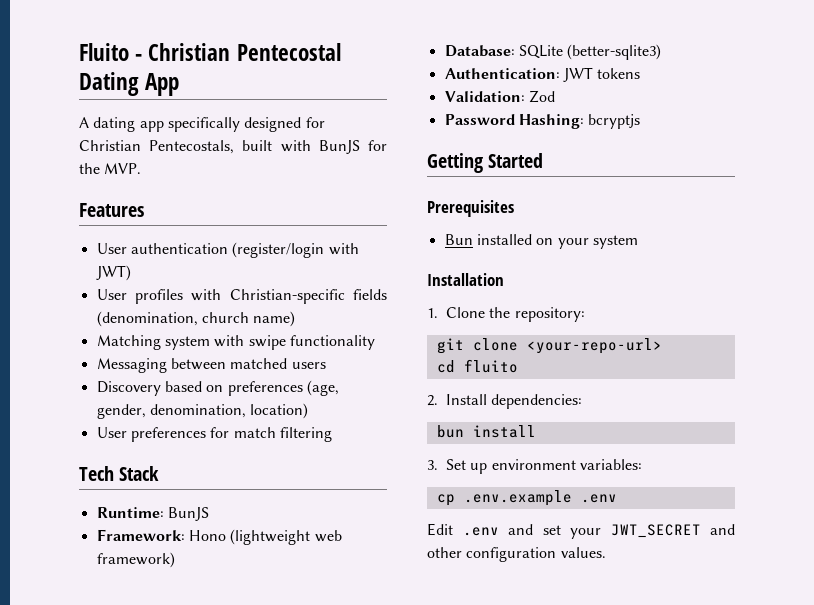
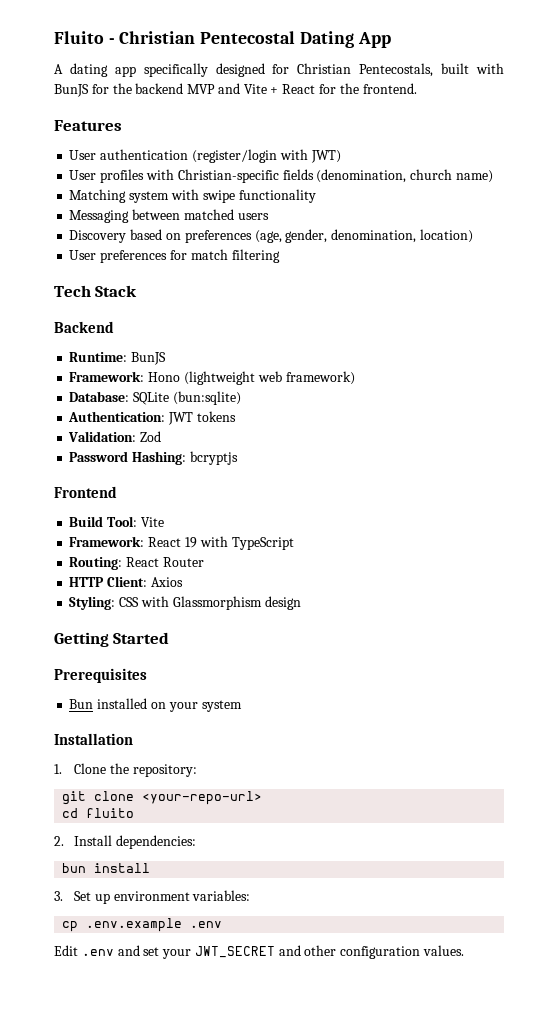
- A dating app specifically designed for Christian Pentecostals, built with BunJS for the MVP.
+ A dating app specifically designed for Christian Pentecostals, built with BunJS for the backend MVP and Vite + React for the frontend.
+ Backend
- Database: SQLite (better-sqlite3)
+ Database: SQLite (bun:sqlite)
+ Frontend
+ Build Tool: Vite
+ Framework: React 19 with TypeScript
+ Routing: React Router
+ HTTP Client: Axios
+ Styling: CSS with Glassmorphism design

